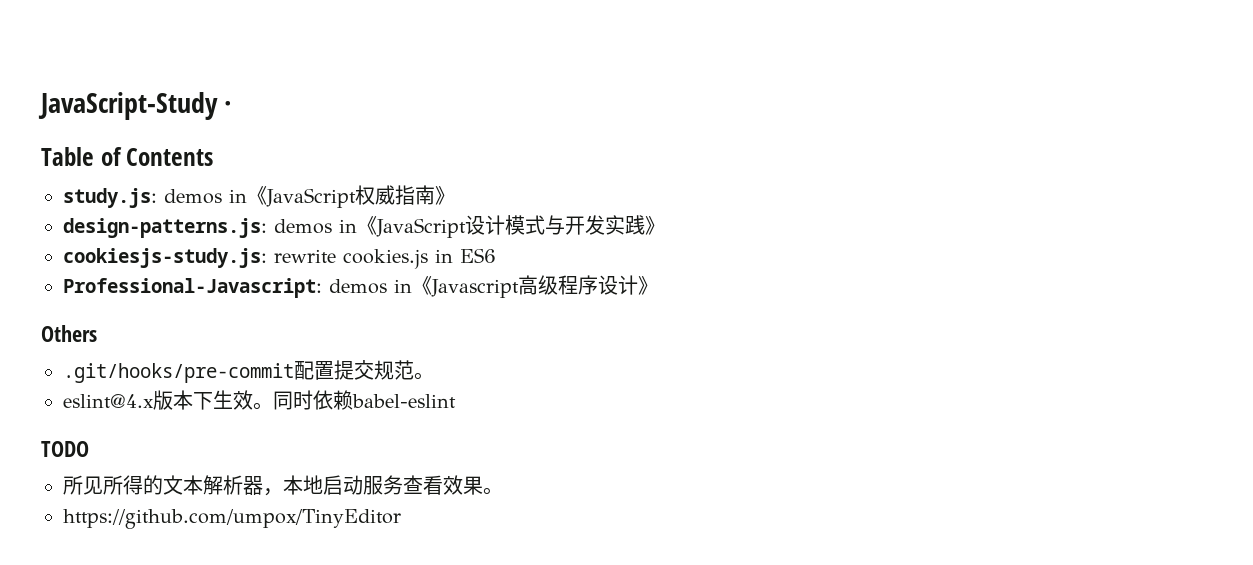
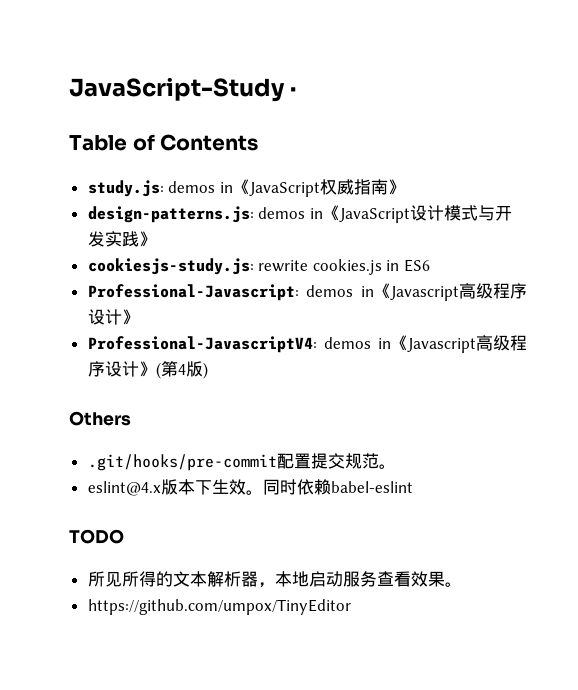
+ Professional-JavascriptV4: demos in《Javascript高级程序设计》(第4版)

